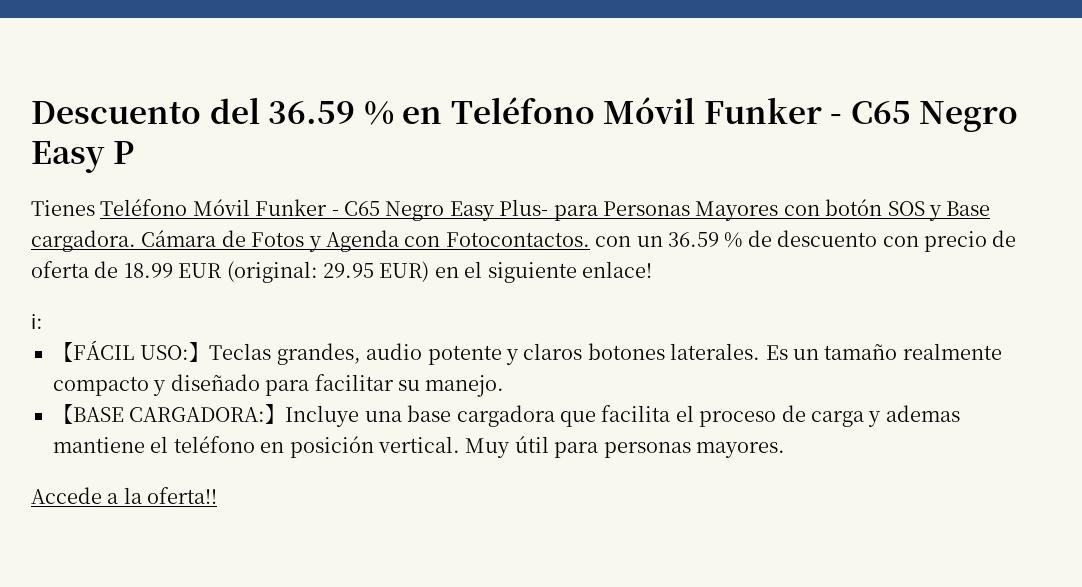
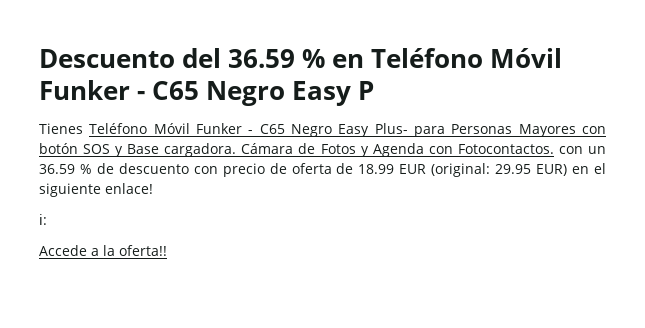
- 【FÁCIL USO:】Teclas grandes, audio potente y claros botones laterales. Es un tamaño realmente compacto y diseñado para facilitar su manejo.
- 【BASE CARGADORA:】Incluye una base cargadora que facilita el proceso de carga y ademas mantiene el teléfono en posición vertical. Muy útil para personas mayores.

